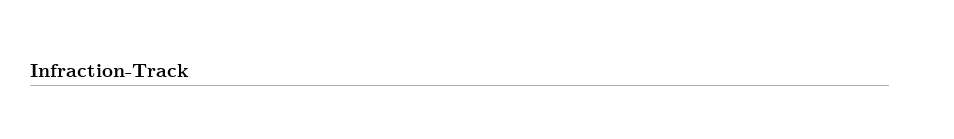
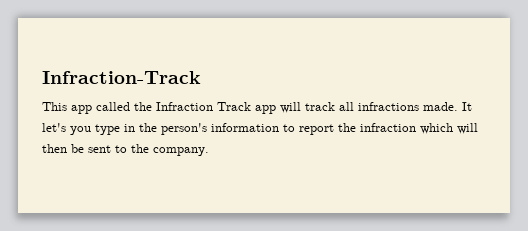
+ This app called the Infraction Track app will track all infractions made. It let's you type in the person's information to report the infraction which will then be sent to the company.

